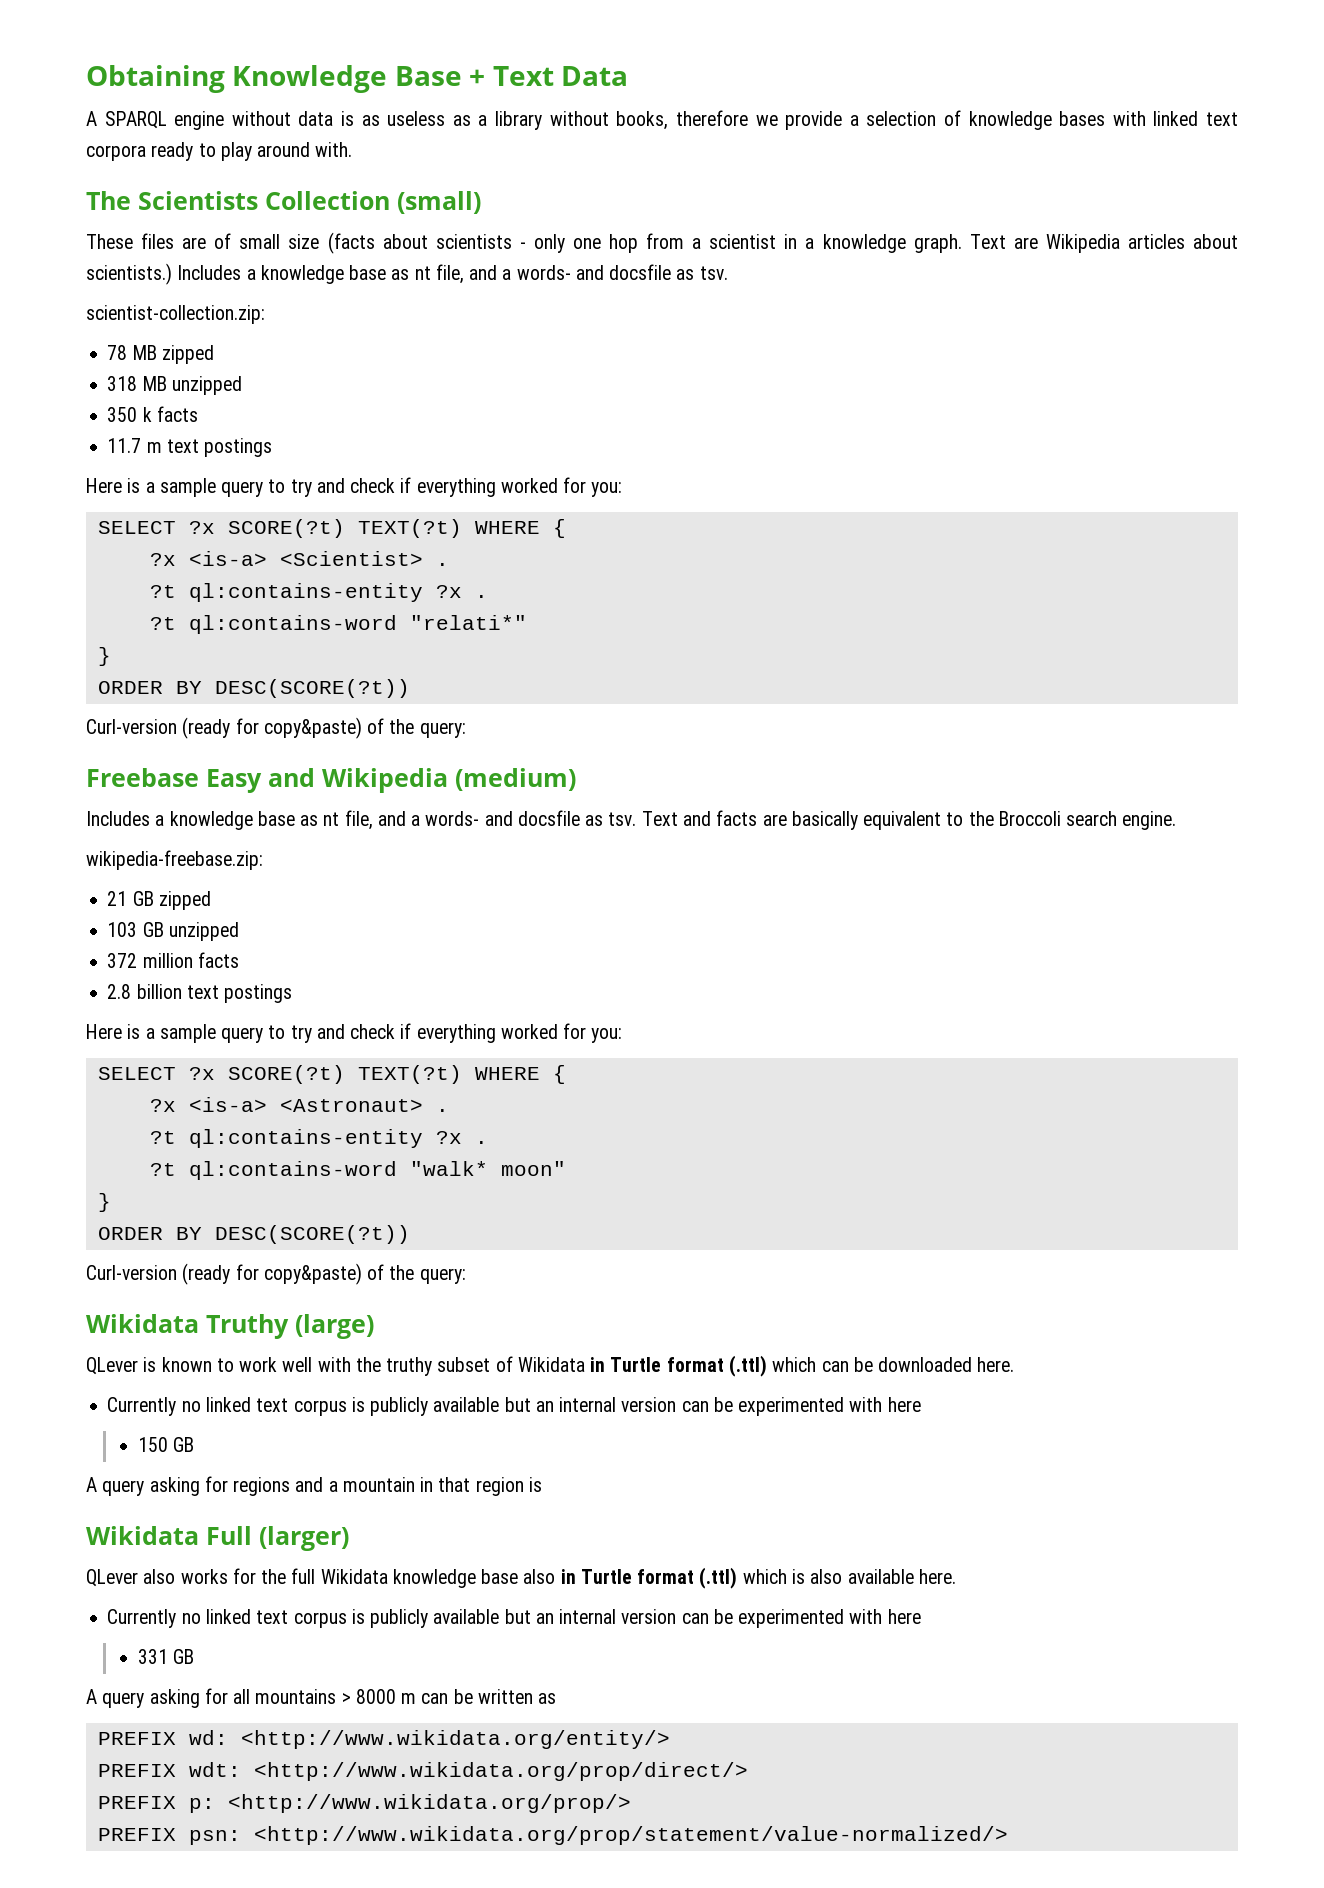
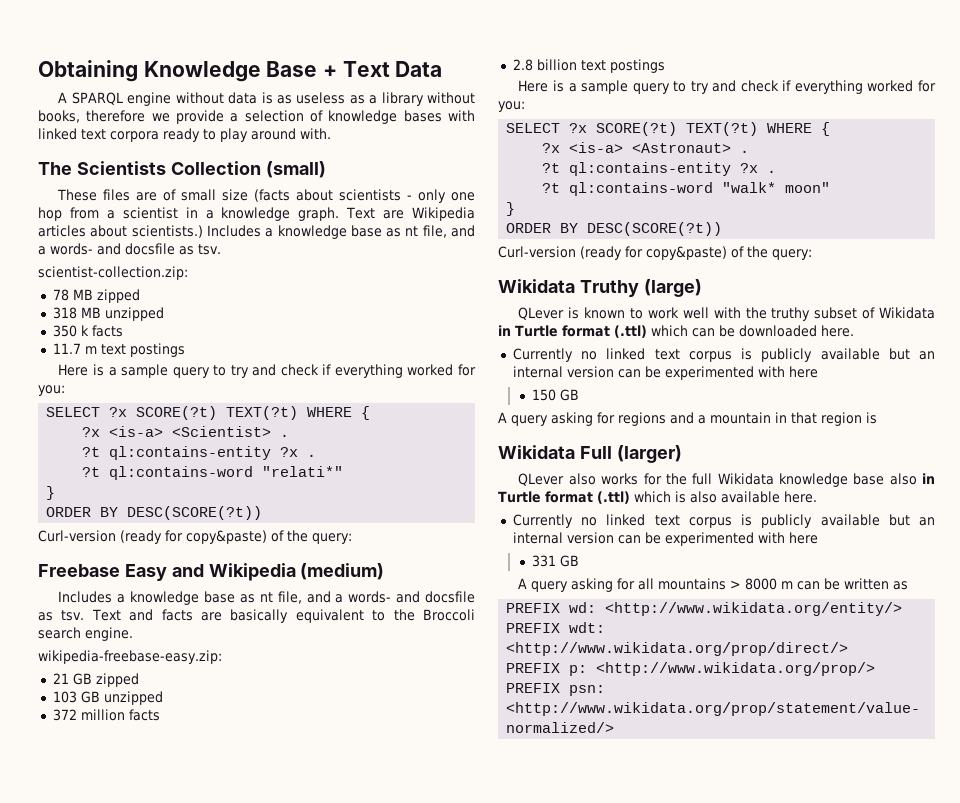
- wikipedia-freebase.zip:
+ wikipedia-freebase-easy.zip:

